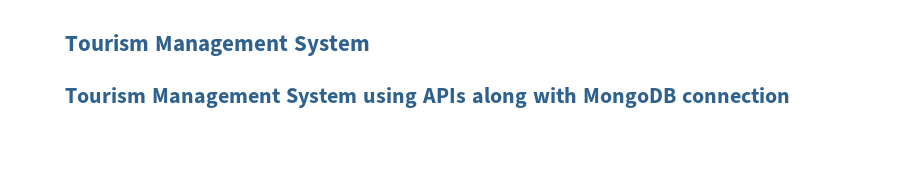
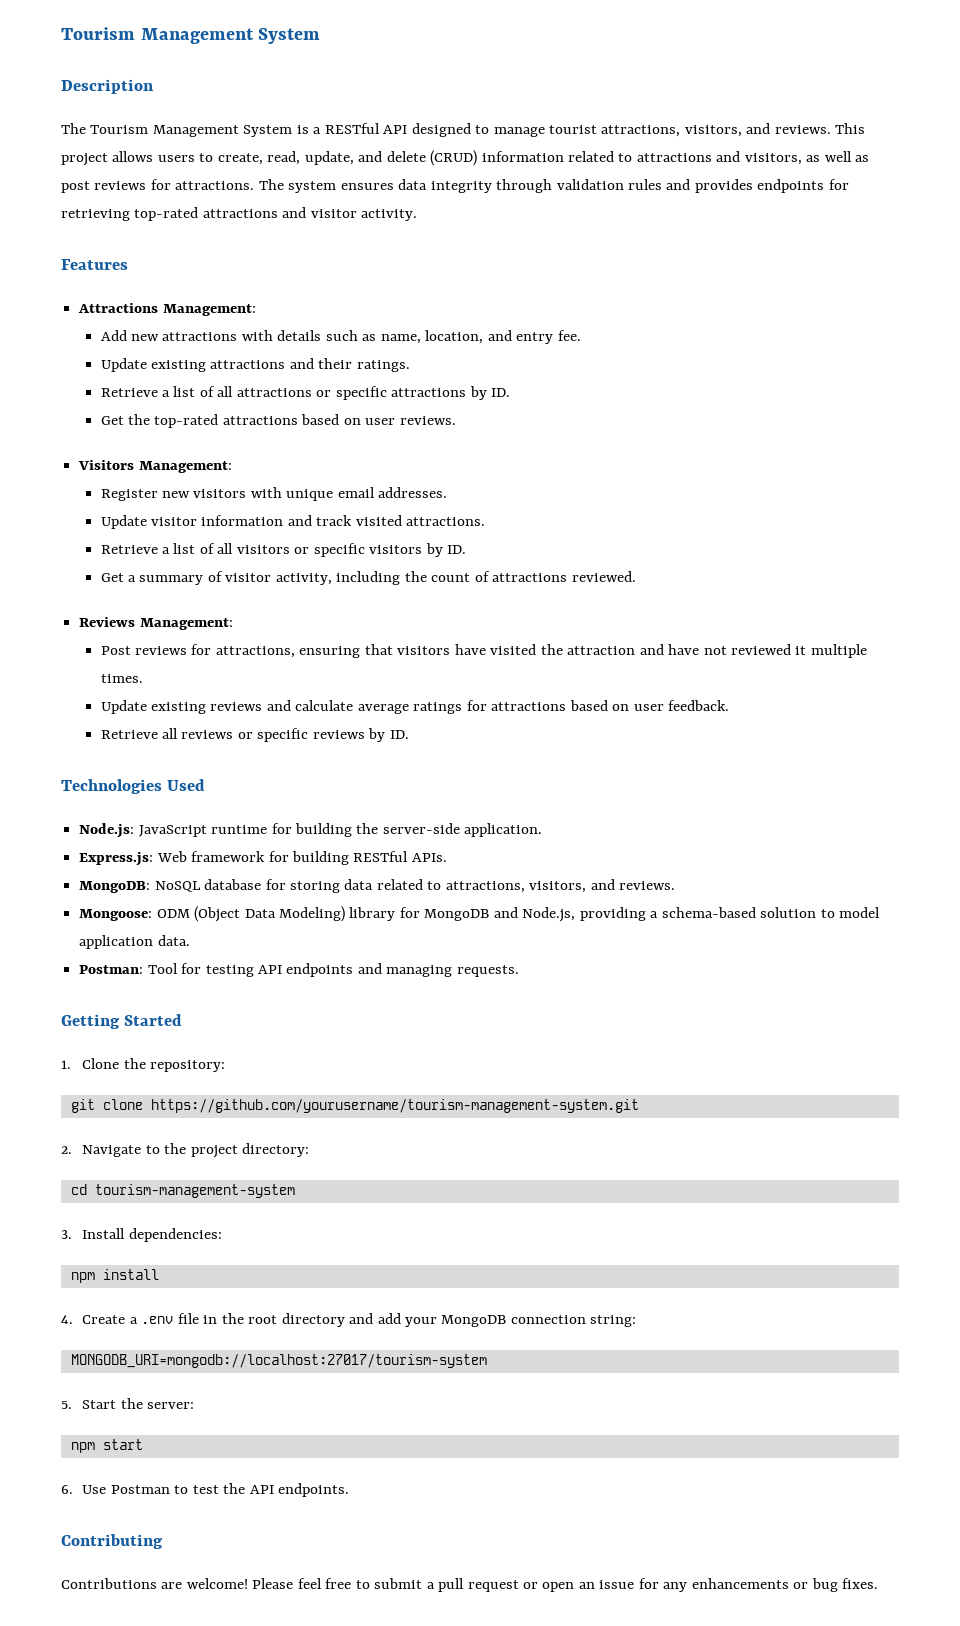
- Tourism Management System using APIs along with MongoDB connection
+ Description
+ The Tourism Management System is a RESTful API designed to manage tourist attractions, visitors, and reviews. This project allows users to create, read, update, and delete (CRUD) information related to attractions and visitors, as well as post reviews for attractions. The system ensures data integrity through validation rules and provides endpoints for retrieving top-rated attractions and visitor activity.
+ Features
+ Attractions Management:
+ Add new attractions with details such as name, location, and entry fee.
+ Update existing attractions and their ratings.
+ Retrieve a list of all attractions or specific attractions by ID.
+ Get the top-rated attractions based on user reviews.
+ Visitors Management:
+ Register new visitors with unique email addresses.
+ Update visitor information and track visited attractions.
+ Retrieve a list of all visitors or specific visitors by ID.
+ Get a summary of visitor activity, including the count of attractions reviewed.
+ Reviews Management:
+ Post reviews for attractions, ensuring that visitors have visited the attraction and have not reviewed it multiple times.
+ Update existing reviews and calculate average ratings for attractions based on user feedback.
+ Retrieve all reviews or specific reviews by ID.
+ Technologies Used
+ Node.js: JavaScript runtime for building the server-side application.
+ Express.js: Web framework for building RESTful APIs.
+ MongoDB: NoSQL database for storing data related to attractions, visitors, and reviews.
+ Mongoose: ODM (Object Data Modeling) library for MongoDB and Node.js, providing a schema-based solution to model application data.
+ Postman: Tool for testing API endpoints and managing requests.
+ Getting Started
+ 1. Clone the repository:
+ git clone https://github.com/yourusername/tourism-management-system.git
+ 2. Navigate to the project directory:
+ cd tourism-management-system
+ 3. Install dependencies:
+ npm install
+ 4. Create a .env file in the root directory and add your MongoDB connection string:
+ MONGODB_URI=mongodb://localhost:27017/tourism-system
+ 5. Start the server:
+ npm start
+ 6. Use Postman to test the API endpoints.
+ Contributing
+ Contributions are welcome! Please feel free to submit a pull request or open an issue for any enhancements or bug fixes.

